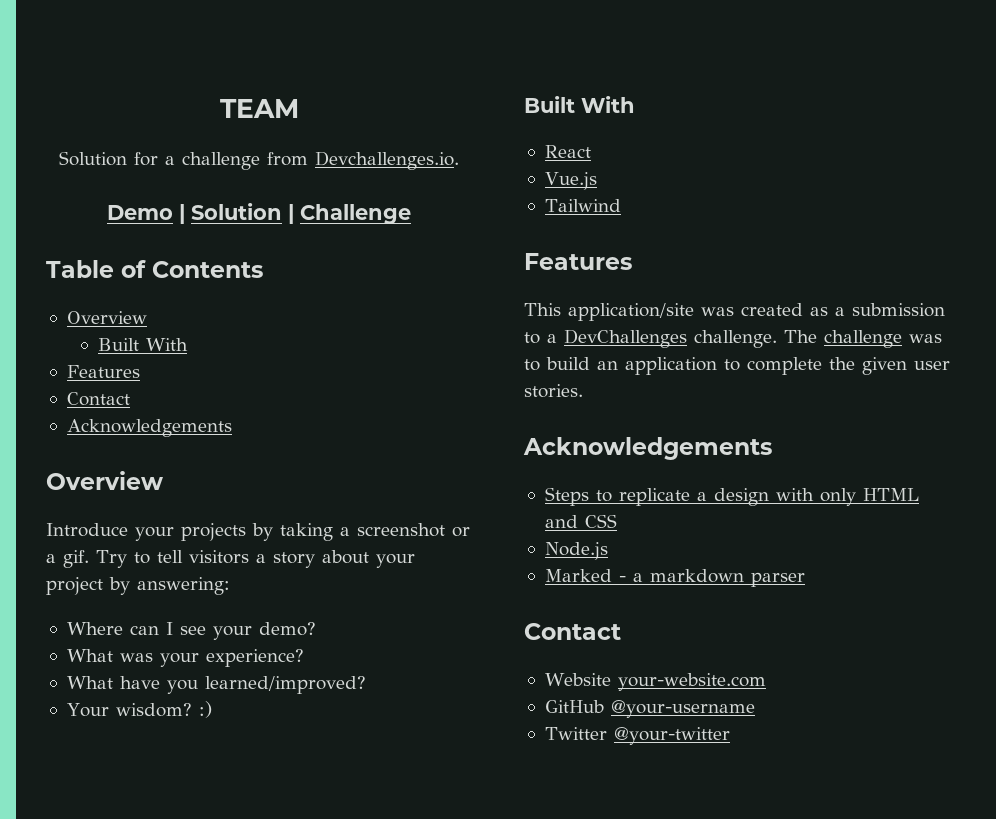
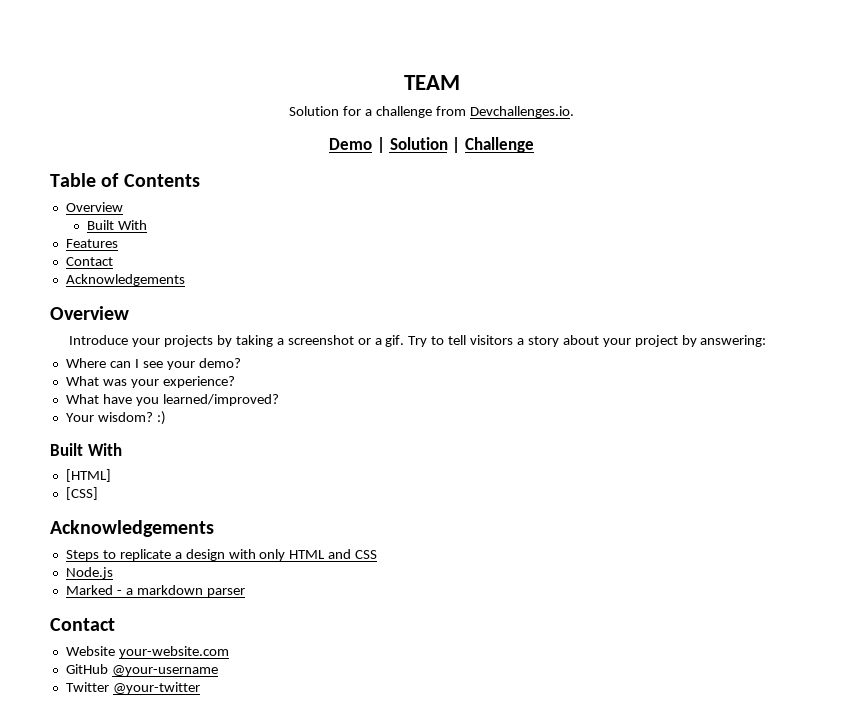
- React
- Vue.js
- Tailwind
- Features
- This application/site was created as a submission to a DevChallenges challenge. The challenge was to build an application to complete the given user stories.
+ [HTML]
+ [CSS]

